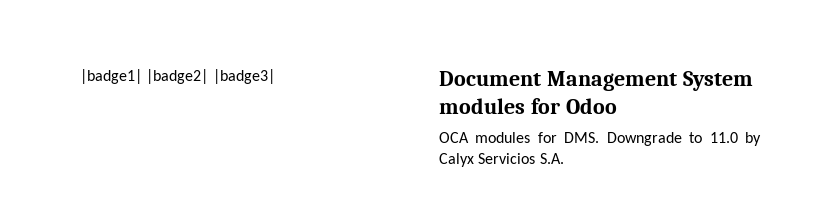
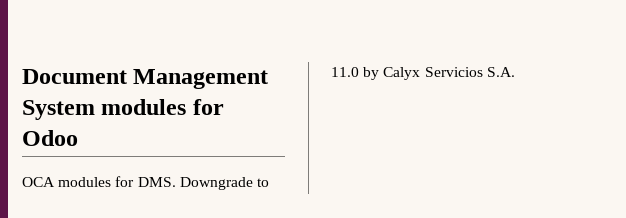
- |badge1| |badge2| |badge3|

